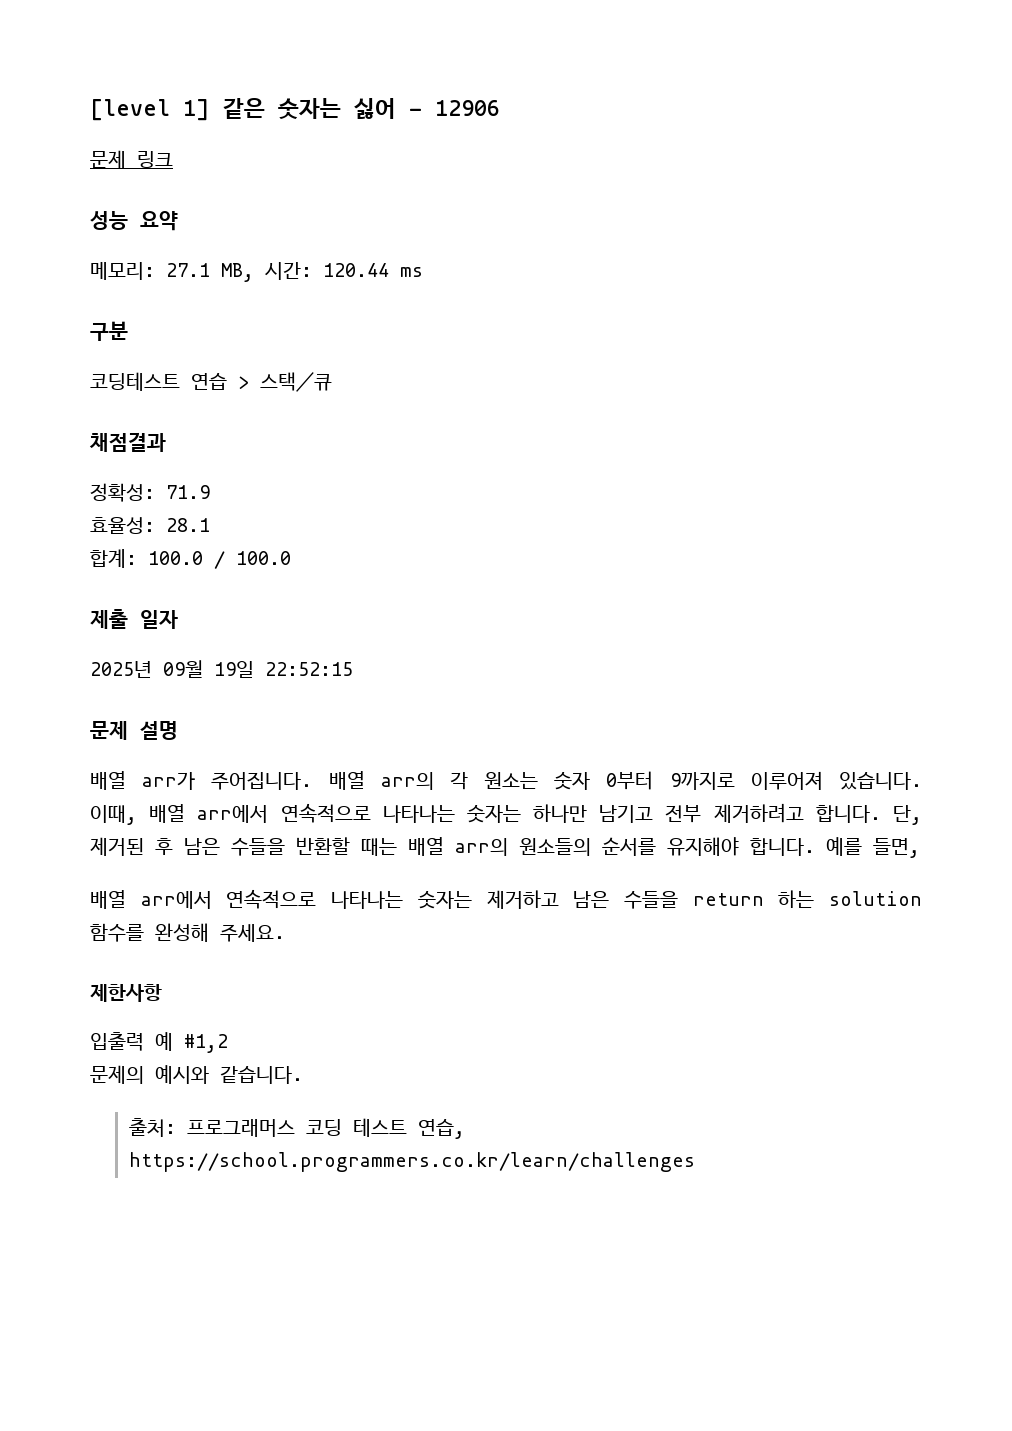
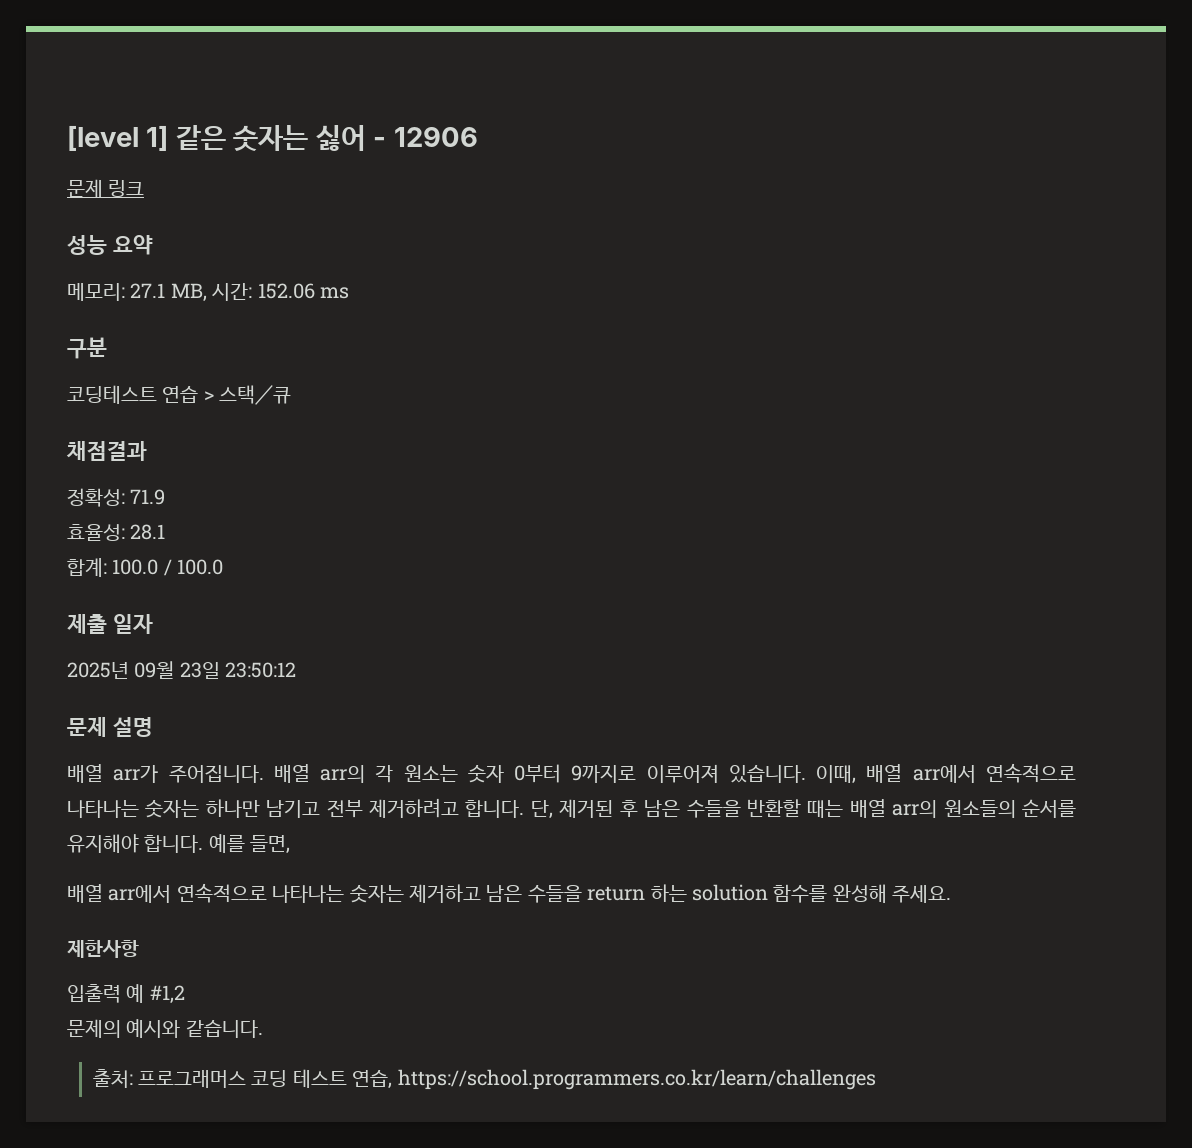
- 메모리: 27.1 MB, 시간: 120.44 ms
+ 메모리: 27.1 MB, 시간: 152.06 ms
- 2025년 09월 19일 22:52:15
+ 2025년 09월 23일 23:50:12

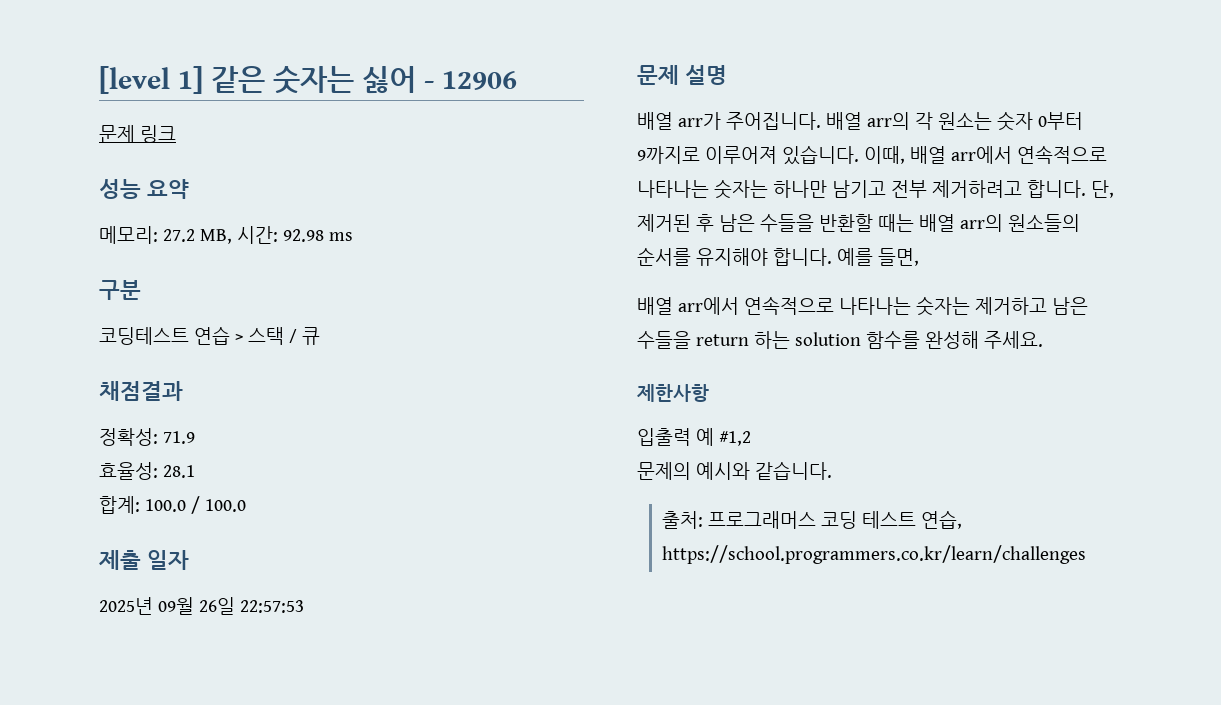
- 메모리: 27.1 MB, 시간: 152.06 ms
+ 메모리: 27.2 MB, 시간: 92.98 ms
- 2025년 09월 23일 23:50:12
+ 2025년 09월 26일 22:57:53

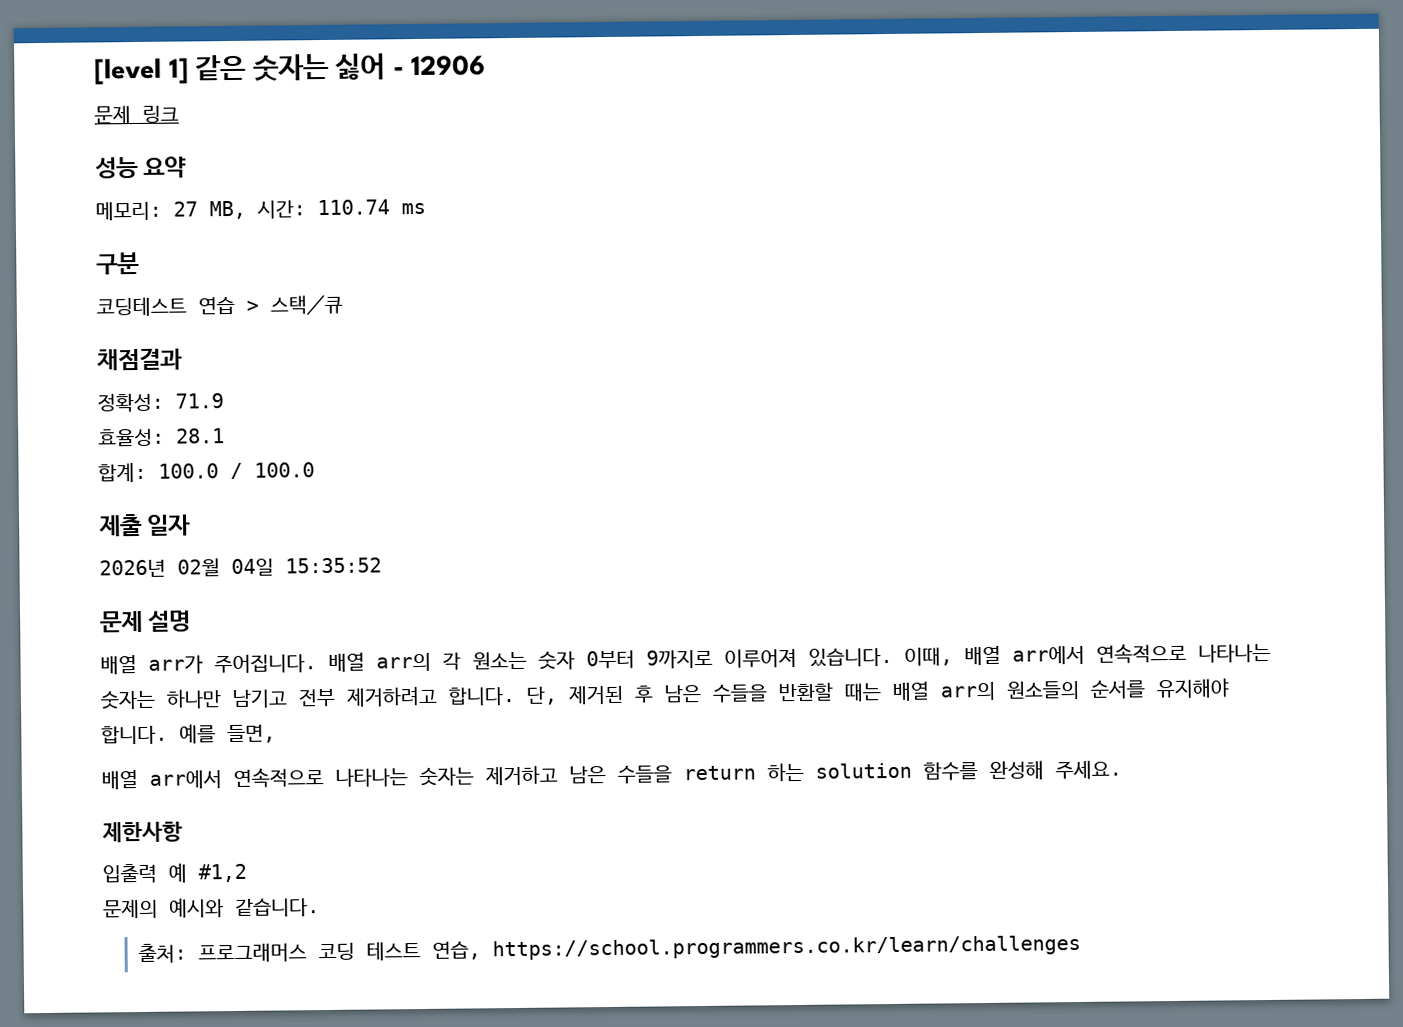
- 메모리: 27.2 MB, 시간: 92.98 ms
+ 메모리: 27 MB, 시간: 110.74 ms
- 2025년 09월 26일 22:57:53
+ 2026년 02월 04일 15:35:52

